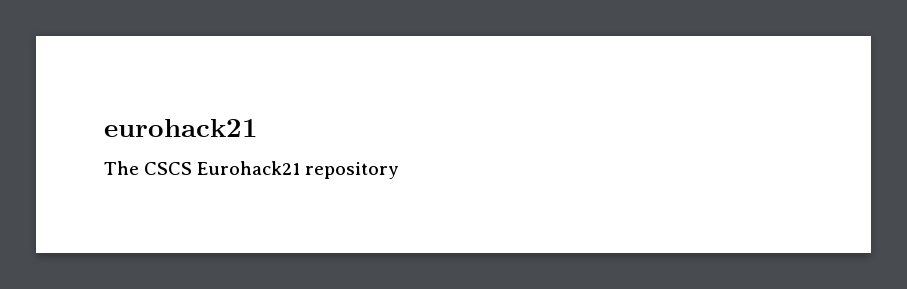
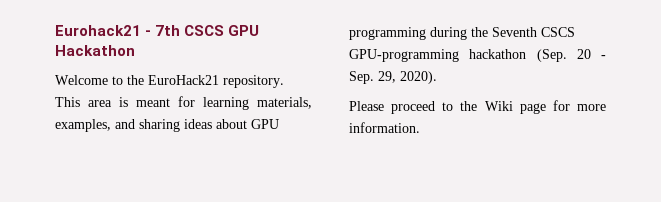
- eurohack21
- The CSCS Eurohack21 repository
+ Eurohack21 - 7th CSCS GPU Hackathon
+ Welcome to the EuroHack21 repository. This area is meant for learning materials, examples, and sharing ideas about GPU programming during the Seventh CSCS GPU-programming hackathon (Sep. 20 - Sep. 29, 2020).
+ Please proceed to the Wiki page for more information.

